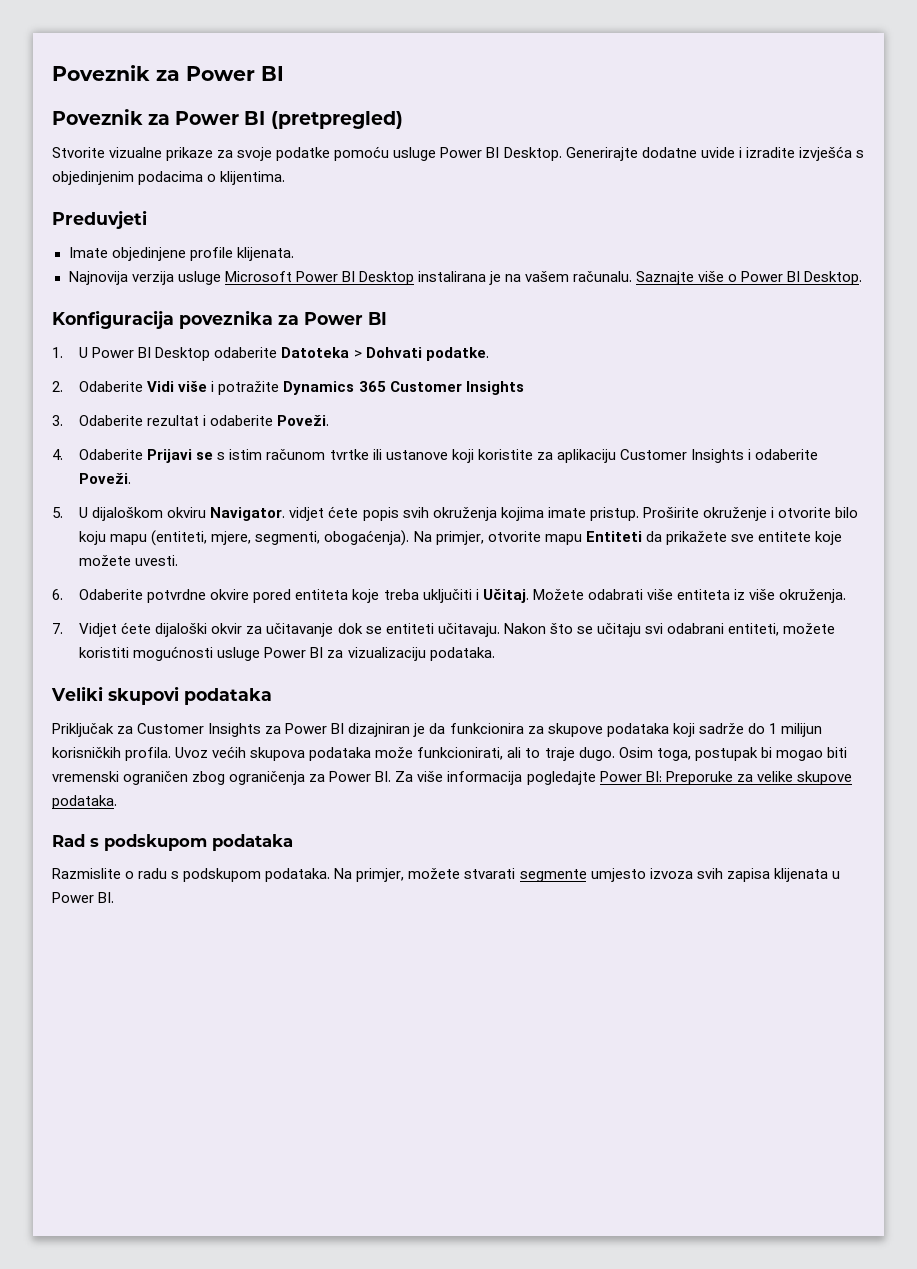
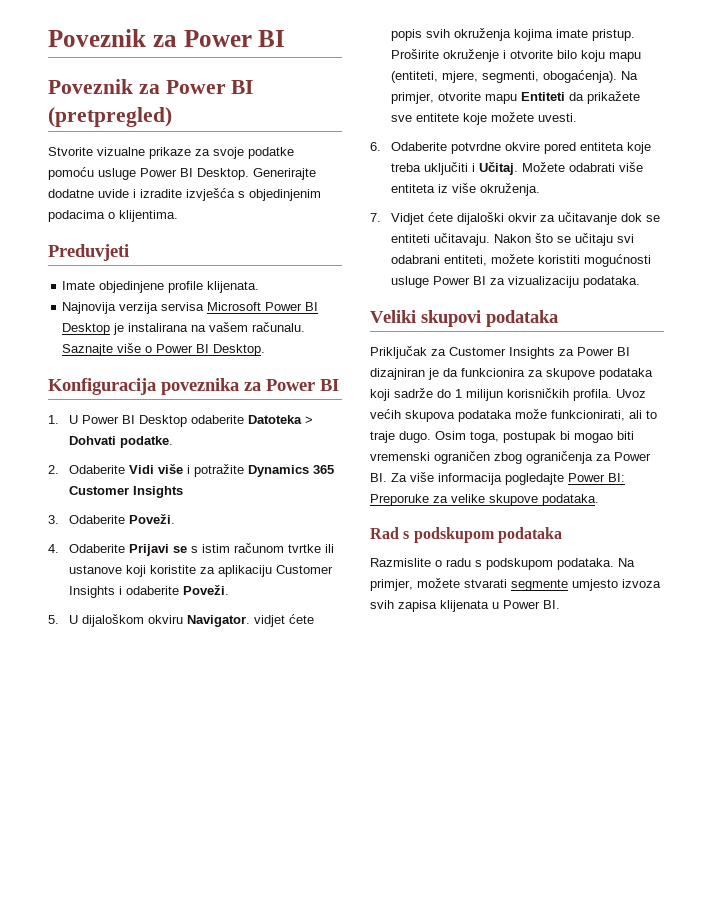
- Najnovija verzija usluge Microsoft Power BI Desktop instalirana je na vašem računalu.
+ Najnovija verzija servisa Microsoft Power BI Desktop je instalirana na vašem računalu.
- 3. Odaberite rezultat i odaberite Poveži.
+ 3. Odaberite Poveži.

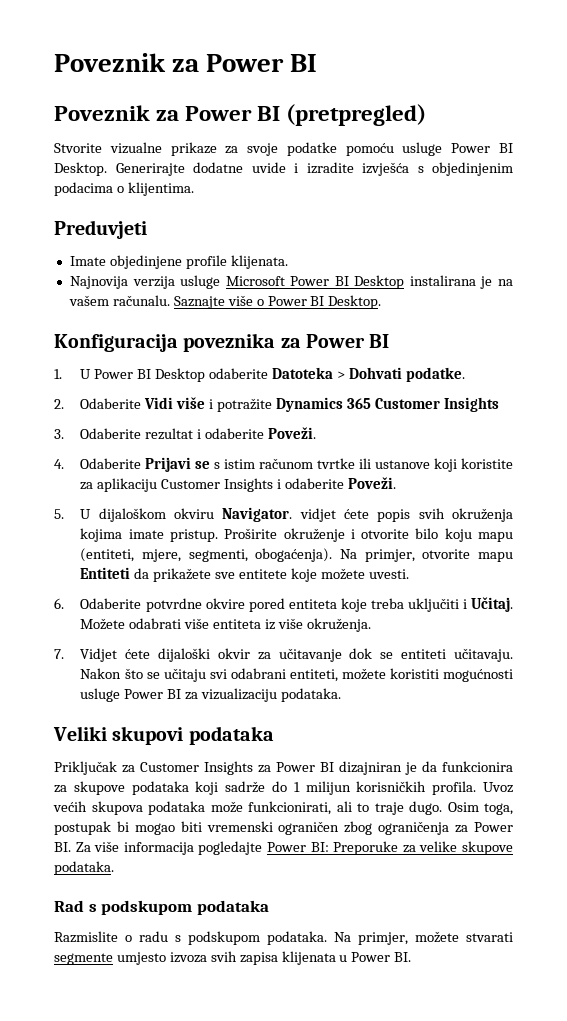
- Najnovija verzija servisa Microsoft Power BI Desktop je instalirana na vašem računalu.
+ Najnovija verzija usluge Microsoft Power BI Desktop instalirana je na vašem računalu.
- 3. Odaberite Poveži.
+ 3. Odaberite rezultat i odaberite Poveži.

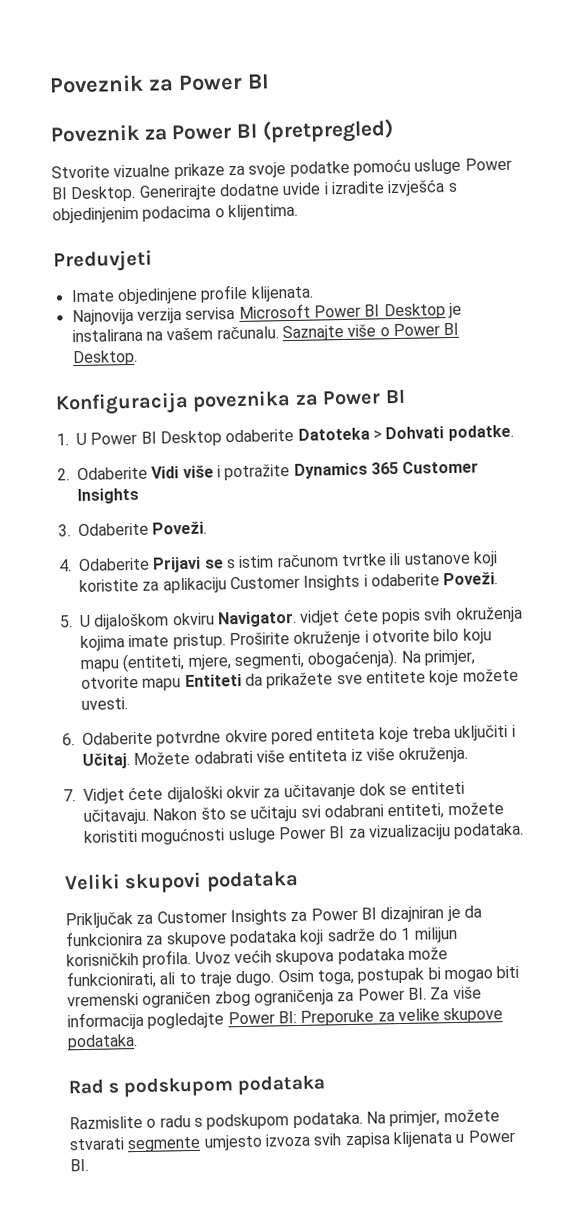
- Najnovija verzija usluge Microsoft Power BI Desktop instalirana je na vašem računalu.
+ Najnovija verzija servisa Microsoft Power BI Desktop je instalirana na vašem računalu.
- 3. Odaberite rezultat i odaberite Poveži.
+ 3. Odaberite Poveži.

